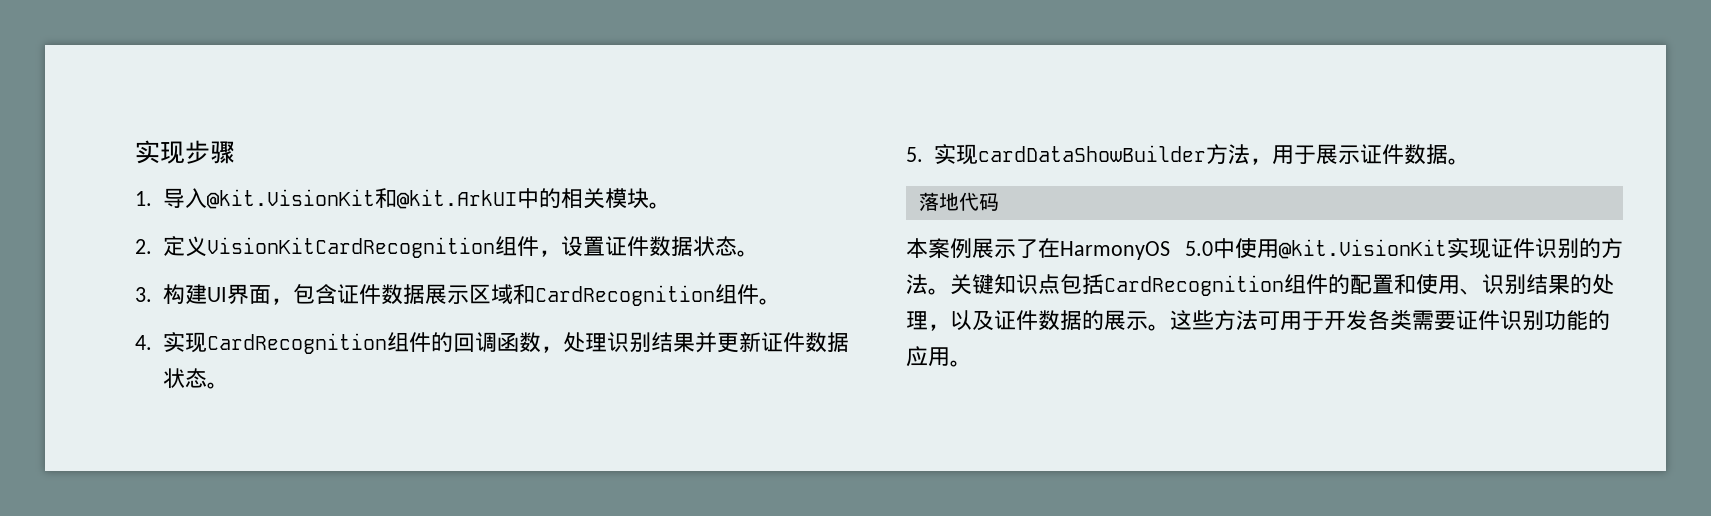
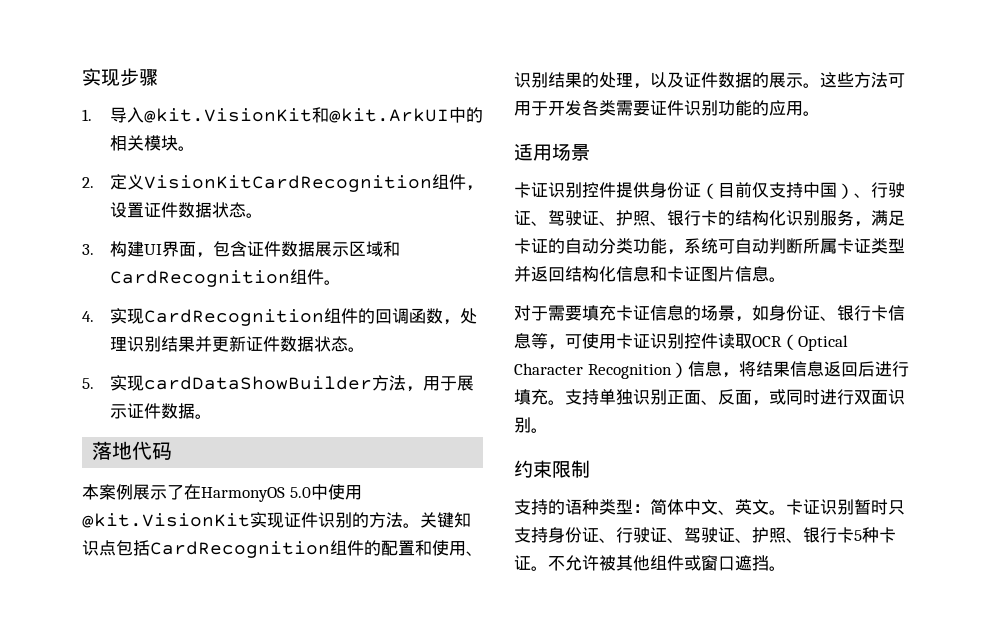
+ 适用场景
+ 卡证识别控件提供身份证（目前仅支持中国）、行驶证、驾驶证、护照、银行卡的结构化识别服务，满足卡证的自动分类功能，系统可自动判断所属卡证类型并返回结构化信息和卡证图片信息。
+ 对于需要填充卡证信息的场景，如身份证、银行卡信息等，可使用卡证识别控件读取OCR（Optical Character Recognition）信息，将结果信息返回后进行填充。支持单独识别正面、反面，或同时进行双面识别。
+ 约束限制
+ 支持的语种类型：简体中文、英文。卡证识别暂时只支持身份证、行驶证、驾驶证、护照、银行卡5种卡证。不允许被其他组件或窗口遮挡。

